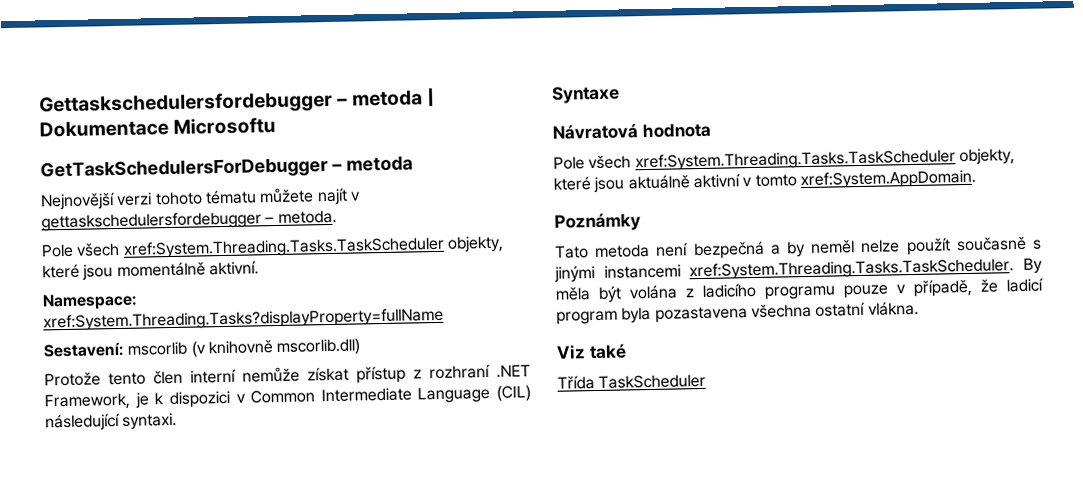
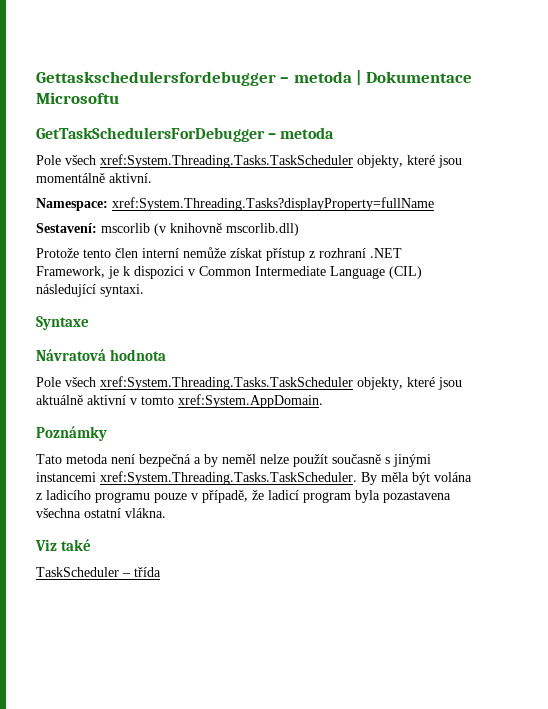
- Nejnovější verzi tohoto tématu můžete najít v gettaskschedulersfordebugger – metoda.
- Třída TaskScheduler
+ TaskScheduler – třída

